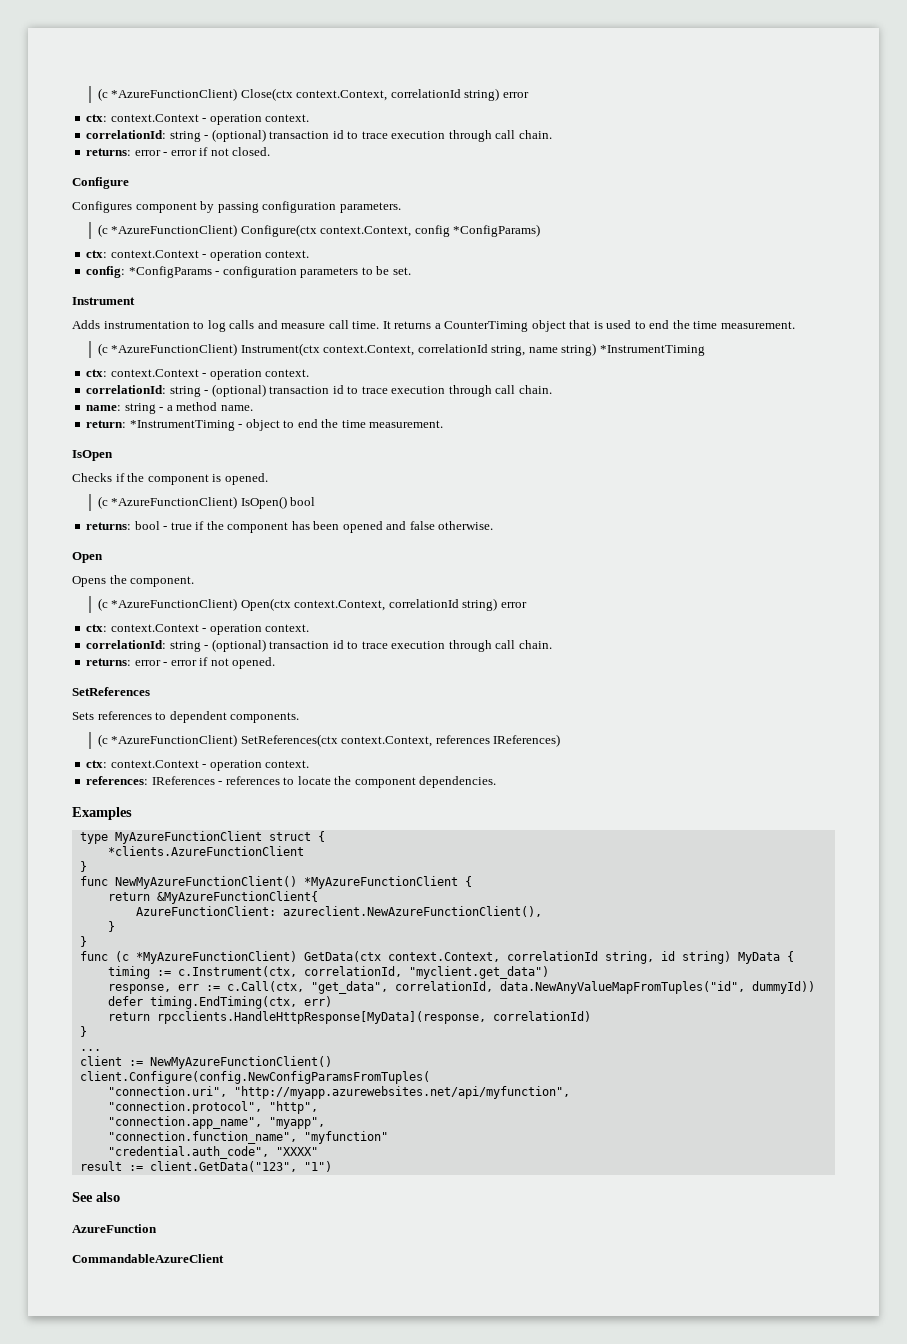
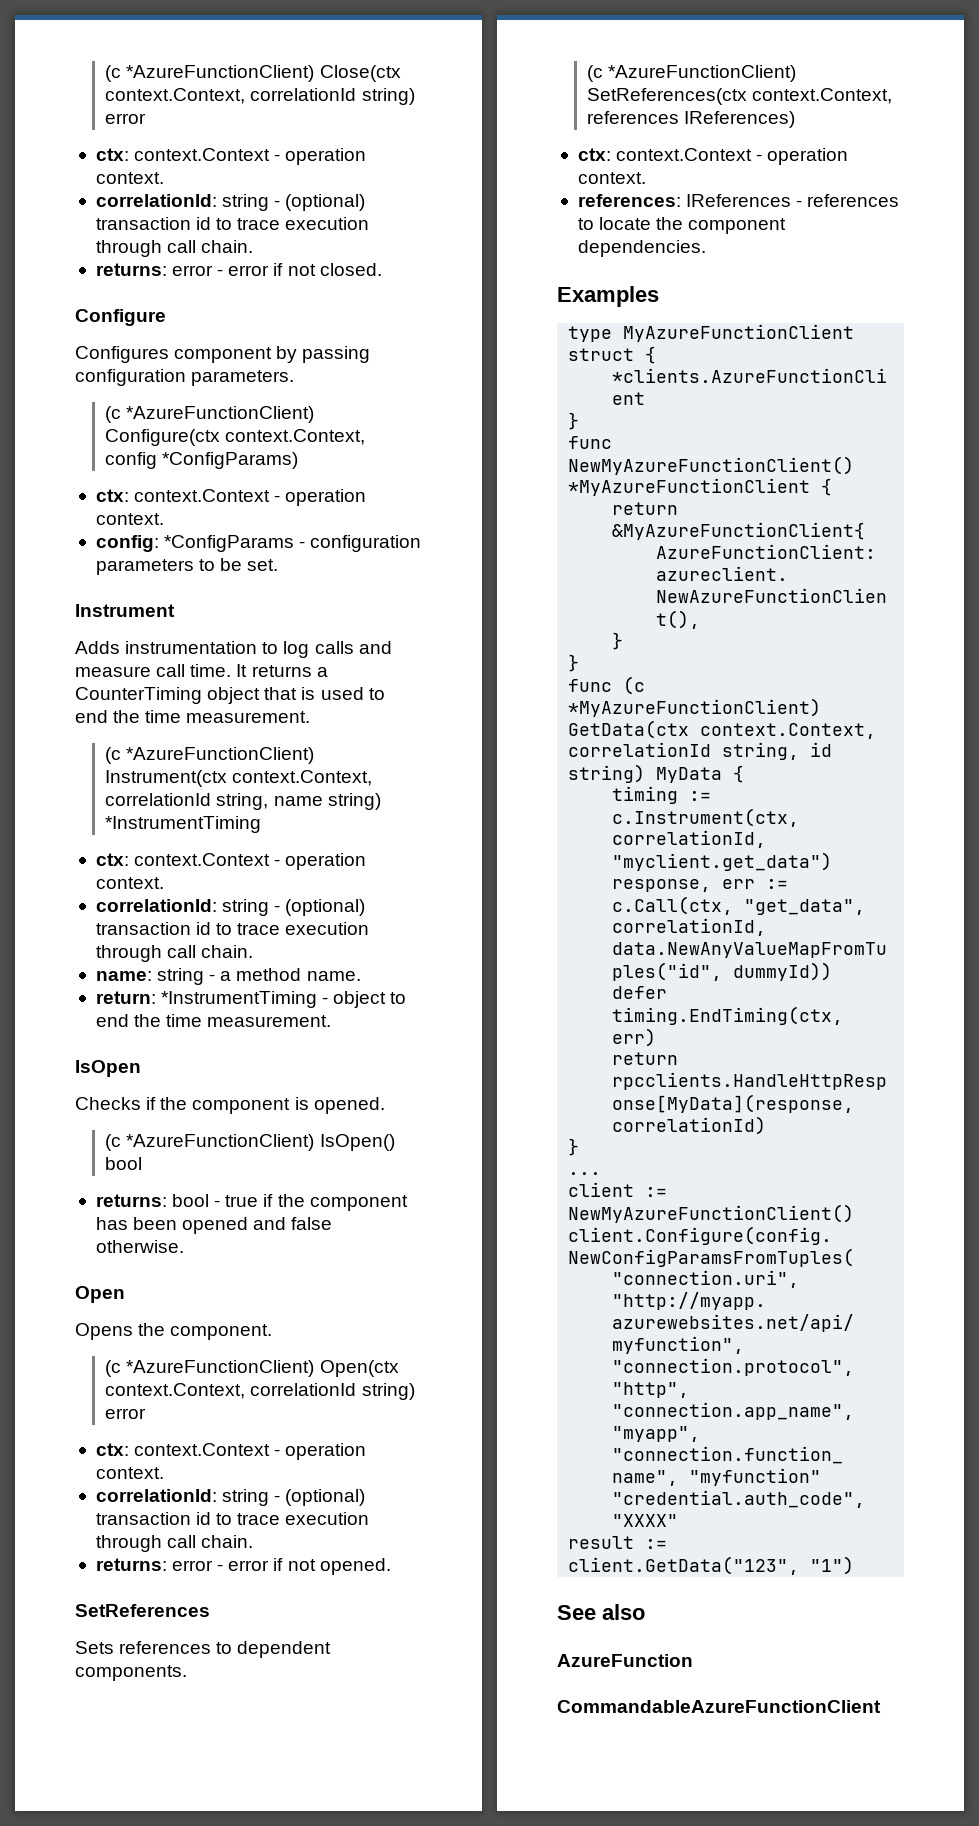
- CommandableAzureClient
+ CommandableAzureFunctionClient

